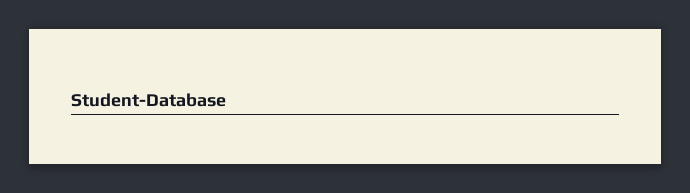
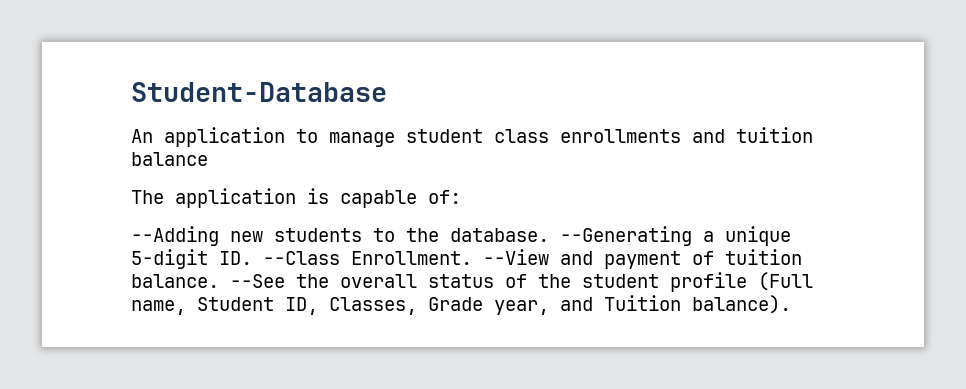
+ An application to manage student class enrollments and tuition balance
+ The application is capable of:
+ --Adding new students to the database. --Generating a unique 5-digit ID. --Class Enrollment. --View and payment of tuition balance. --See the overall status of the student profile (Full name, Student ID, Classes, Grade year, and Tuition balance).

